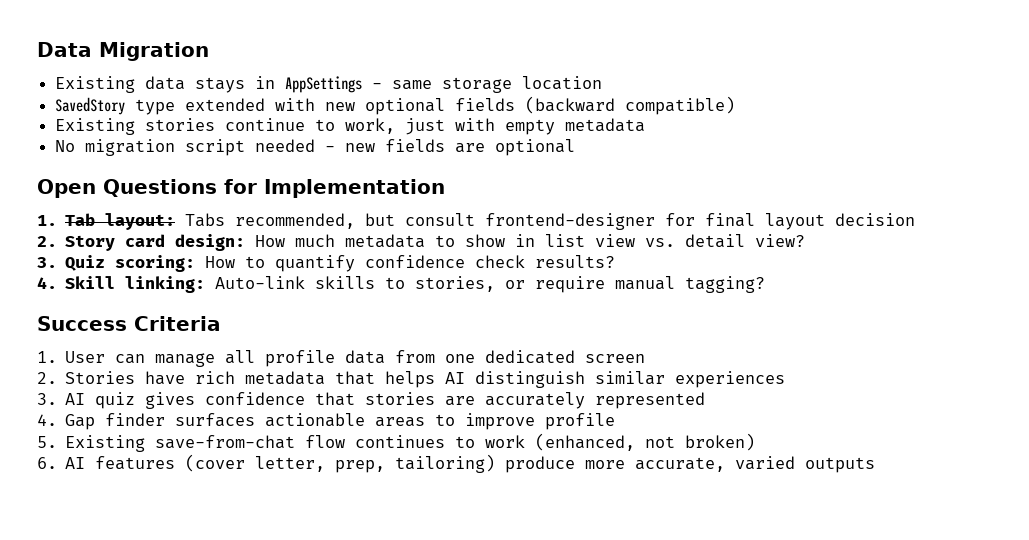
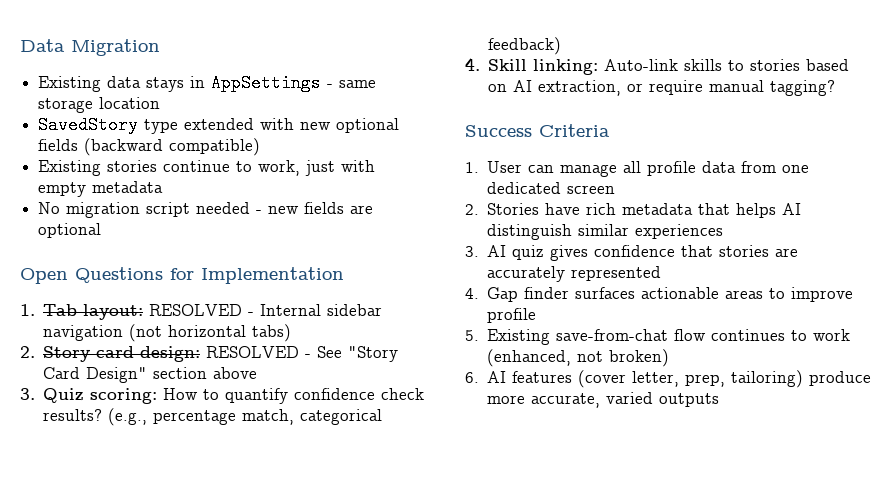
- 1. Tab layout: Tabs recommended, but consult frontend-designer for final layout decision
- 2. Story card design: How much metadata to show in list view vs. detail view?
+ 1. Tab layout: RESOLVED - Internal sidebar navigation (not horizontal tabs)
+ 2. Story card design: RESOLVED - See "Story Card Design" section above
+ (e.g., percentage match, categorical feedback)
- 4. Skill linking: Auto-link skills to stories, or require manual tagging?
+ 4. Skill linking: Auto-link skills to stories based on AI extraction, or require manual tagging?

